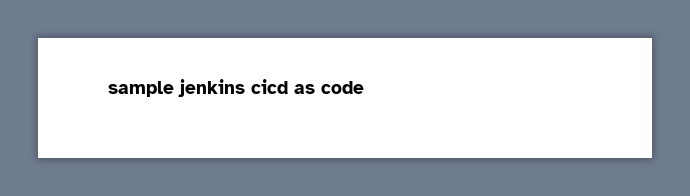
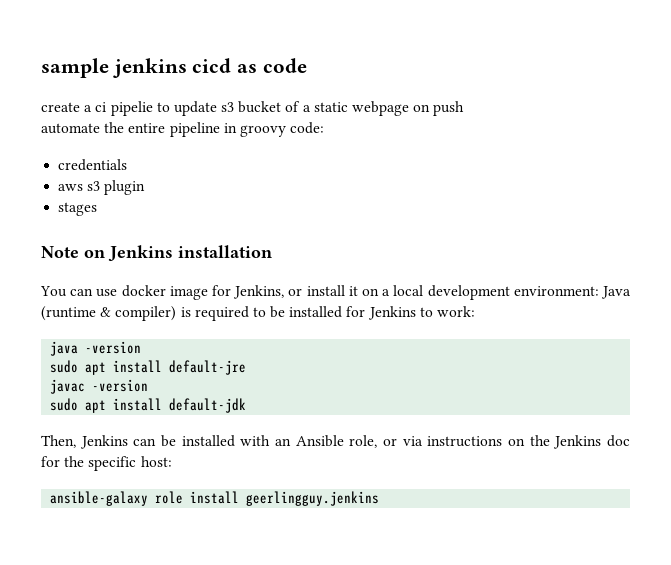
+ create a ci pipelie to update s3 bucket of a static webpage on push
+ automate the entire pipeline in groovy code:
+ credentials
+ aws s3 plugin
+ stages
+ Note on Jenkins installation
+ You can use docker image for Jenkins, or install it on a local development environment: Java (runtime & compiler) is required to be installed for Jenkins to work:
+ java -version
+ sudo apt install default-jre
+ javac -version
+ sudo apt install default-jdk
+ Then, Jenkins can be installed with an Ansible role, or via instructions on the Jenkins doc for the specific host:
+ ansible-galaxy role install geerlingguy.jenkins

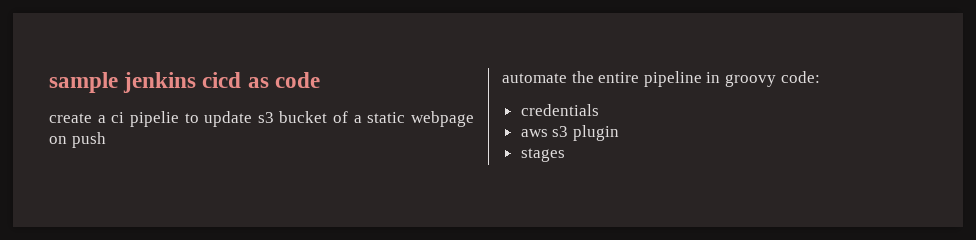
- Note on Jenkins installation
- You can use docker image for Jenkins, or install it on a local development environment: Java (runtime & compiler) is required to be installed for Jenkins to work:
- java -version
- sudo apt install default-jre
- javac -version
- sudo apt install default-jdk
- Then, Jenkins can be installed with an Ansible role, or via instructions on the Jenkins doc for the specific host:
- ansible-galaxy role install geerlingguy.jenkins

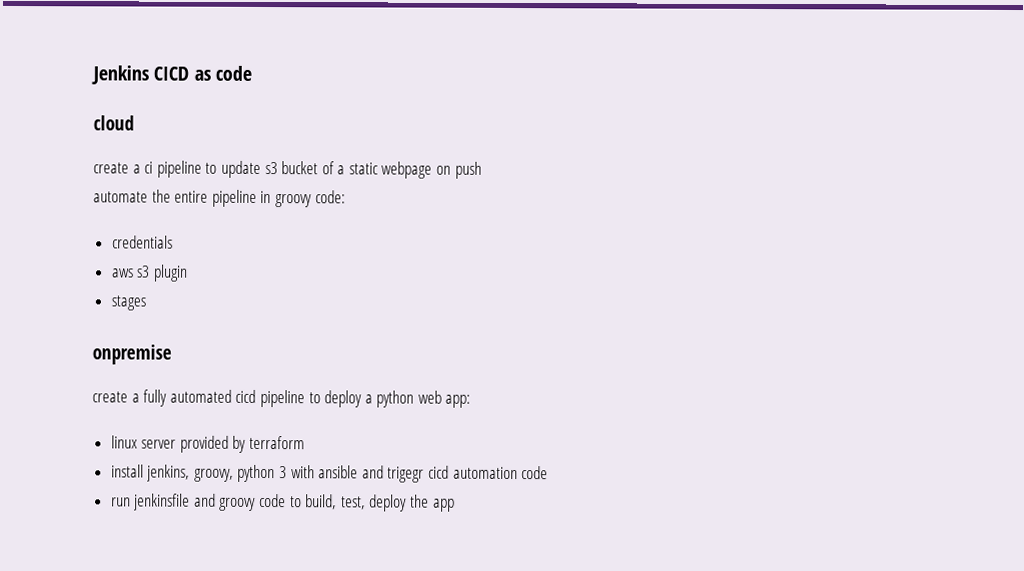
- sample jenkins cicd as code
+ Jenkins CICD as code
+ cloud
- create a ci pipelie to update s3 bucket of a static webpage on push
+ create a ci pipeline to update s3 bucket of a static webpage on push
+ onpremise
+ create a fully automated cicd pipeline to deploy a python web app:
+ linux server provided by terraform
+ install jenkins, groovy, python 3 with ansible and trigegr cicd automation code
+ run jenkinsfile and groovy code to build, test, deploy the app

